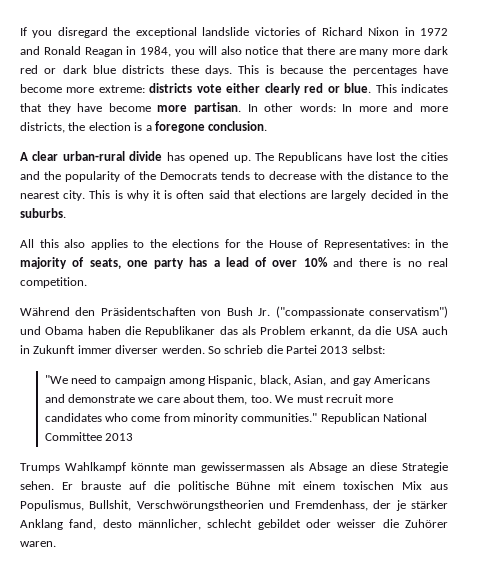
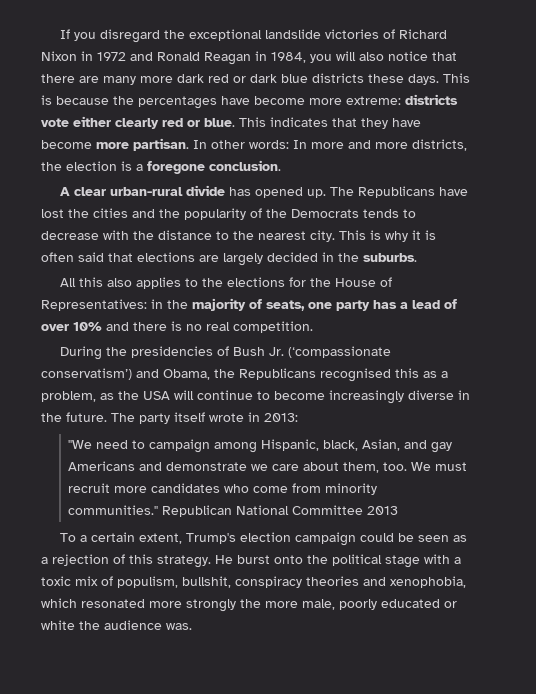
- Während den Präsidentschaften von Bush Jr. ("compassionate conservatism") und Obama haben die Republikaner das als Problem erkannt, da die USA auch in Zukunft immer diverser werden. So schrieb die Partei 2013 selbst:
+ During the presidencies of Bush Jr. (‘compassionate conservatism’) and Obama, the Republicans recognised this as a problem, as the USA will continue to become increasingly diverse in the future. The party itself wrote in 2013:
- Trumps Wahlkampf könnte man gewissermassen als Absage an diese Strategie sehen. Er brauste auf die politische Bühne mit einem toxischen Mix aus Populismus, Bullshit, Verschwörungstheorien und Fremdenhass, der je stärker Anklang fand, desto männlicher, schlecht gebildet oder weisser die Zuhörer waren.
+ To a certain extent, Trump's election campaign could be seen as a rejection of this strategy. He burst onto the political stage with a toxic mix of populism, bullshit, conspiracy theories and xenophobia, which resonated more strongly the more male, poorly educated or white the audience was.

